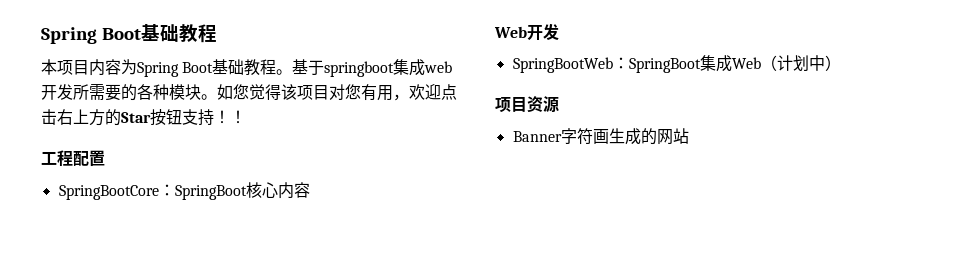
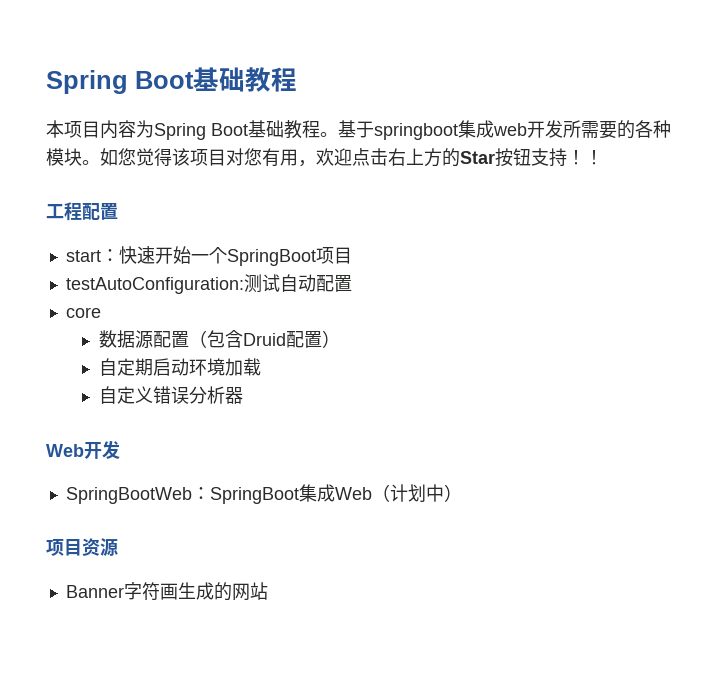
- SpringBootCore：SpringBoot核心内容
+ start：快速开始一个SpringBoot项目
+ testAutoConfiguration:测试自动配置
+ core
+ 数据源配置（包含Druid配置）
+ 自定期启动环境加载
+ 自定义错误分析器

